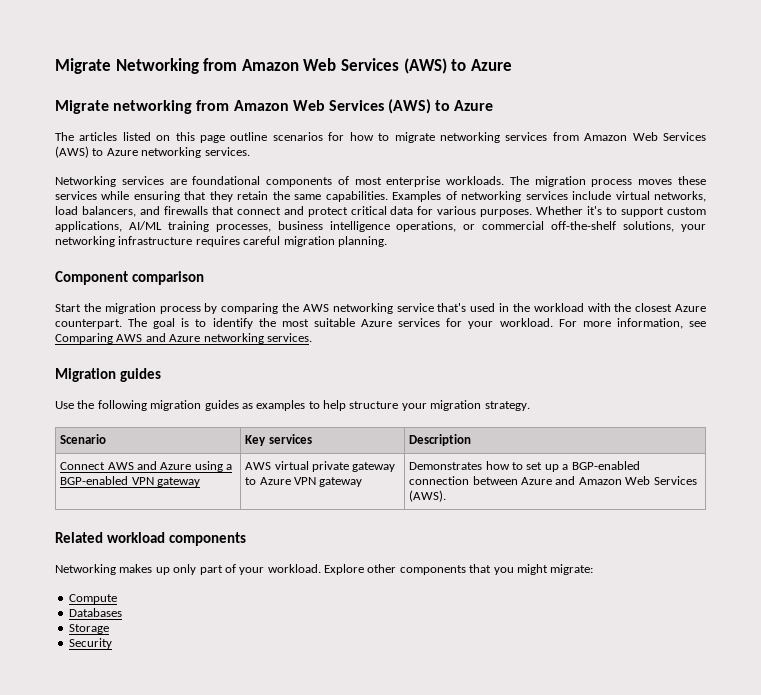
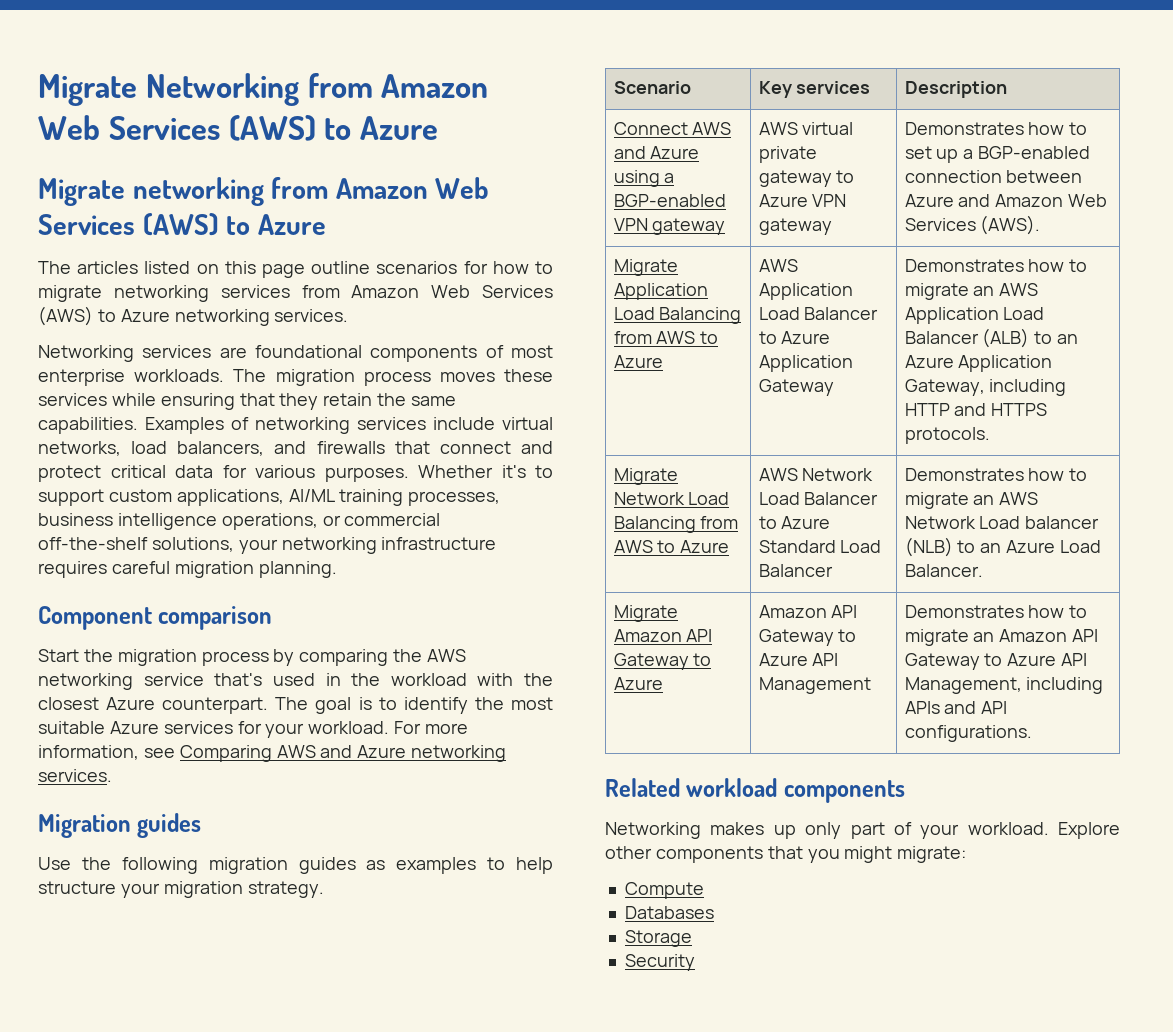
+ Migrate Application Load Balancing from AWS to Azure | AWS Application Load Balancer to Azure Application Gateway | Demonstrates how to migrate an AWS Application Load Balancer (ALB) to an Azure Application Gateway, including HTTP and HTTPS protocols.
+ Migrate Network Load Balancing from AWS to Azure | AWS Network Load Balancer to Azure Standard Load Balancer | Demonstrates how to migrate an AWS Network Load balancer (NLB) to an Azure Load Balancer.
+ Migrate Amazon API Gateway to Azure | Amazon API Gateway to Azure API Management | Demonstrates how to migrate an Amazon API Gateway to Azure API Management, including APIs and API configurations.

